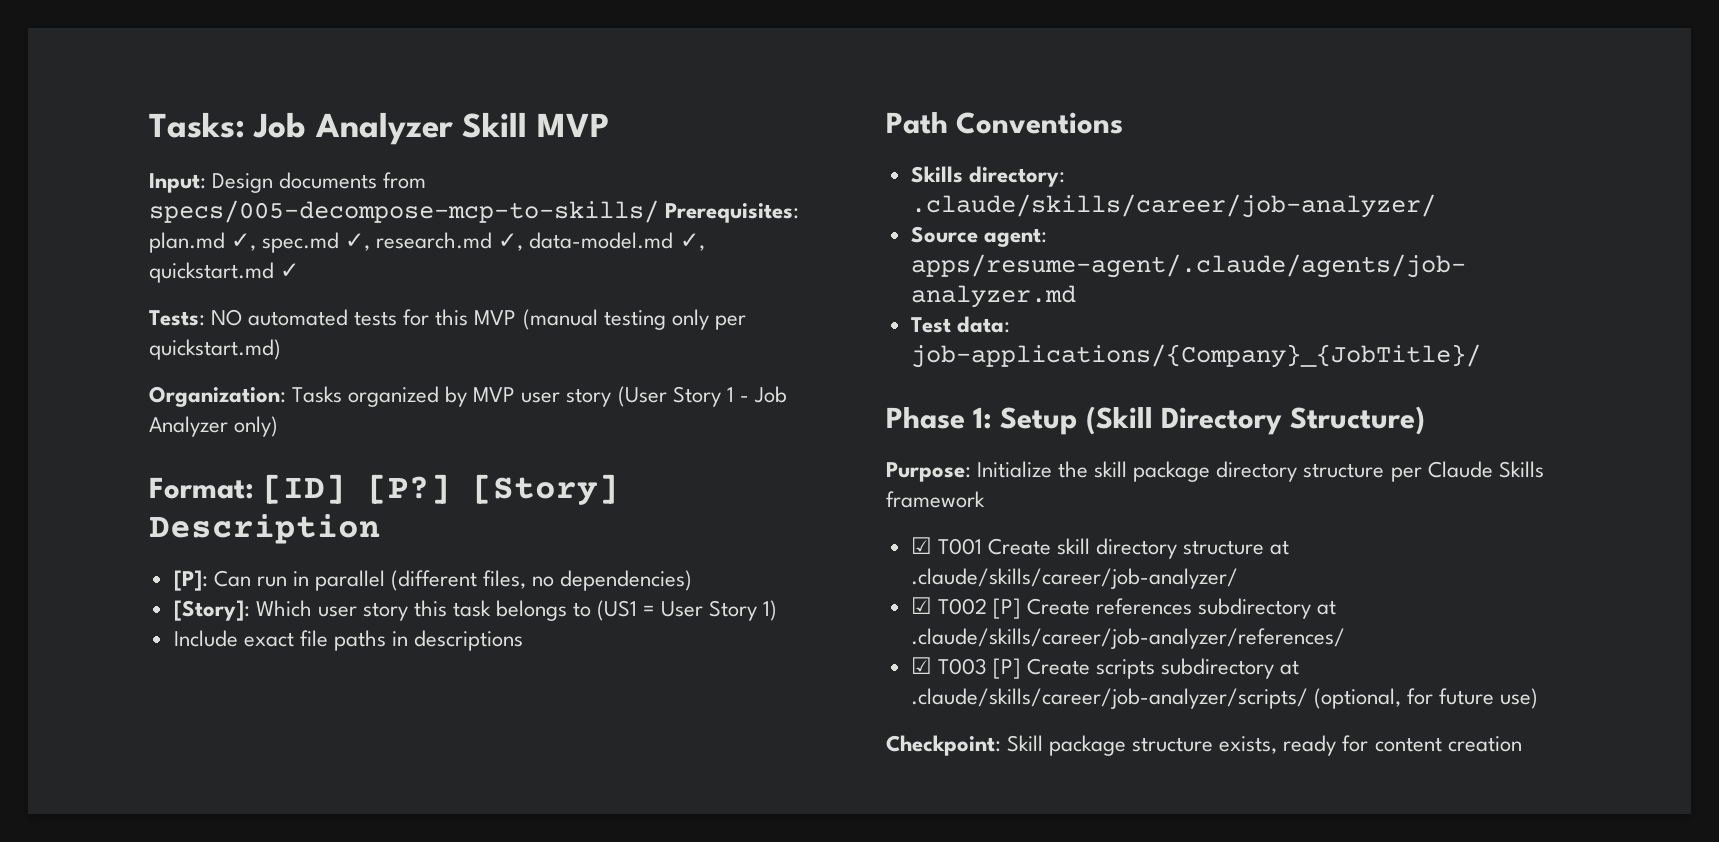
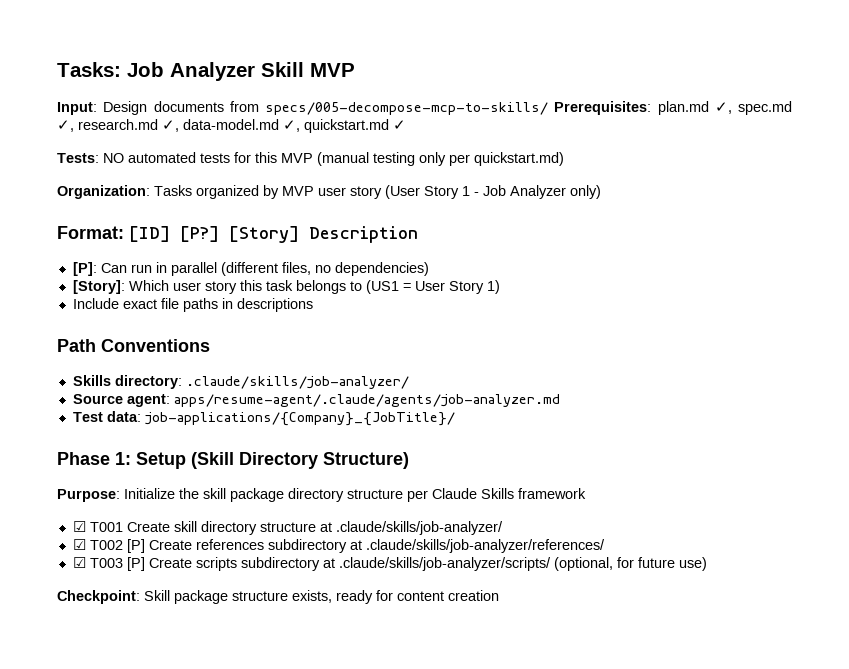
- Skills directory: .claude/skills/career/job-analyzer/
+ Skills directory: .claude/skills/job-analyzer/
- ☑ T001 Create skill directory structure at .claude/skills/career/job-analyzer/
+ ☑ T001 Create skill directory structure at .claude/skills/job-analyzer/
- ☑ T002 [P] Create references subdirectory at .claude/skills/career/job-analyzer/references/
+ ☑ T002 [P] Create references subdirectory at .claude/skills/job-analyzer/references/
- ☑ T003 [P] Create scripts subdirectory at .claude/skills/career/job-analyzer/scripts/ (optional, for future use)
+ ☑ T003 [P] Create scripts subdirectory at .claude/skills/job-analyzer/scripts/ (optional, for future use)

